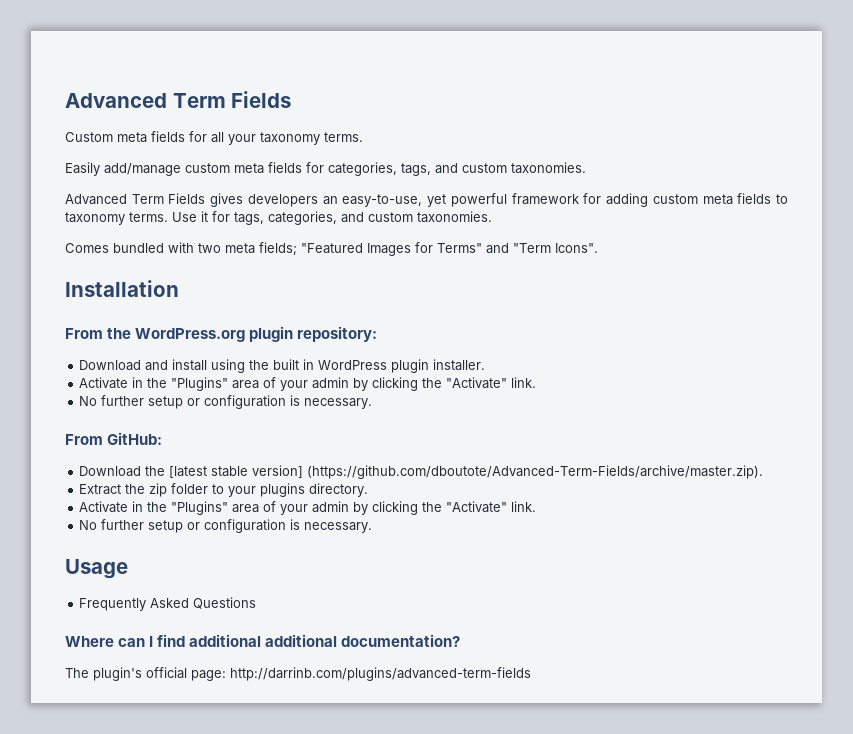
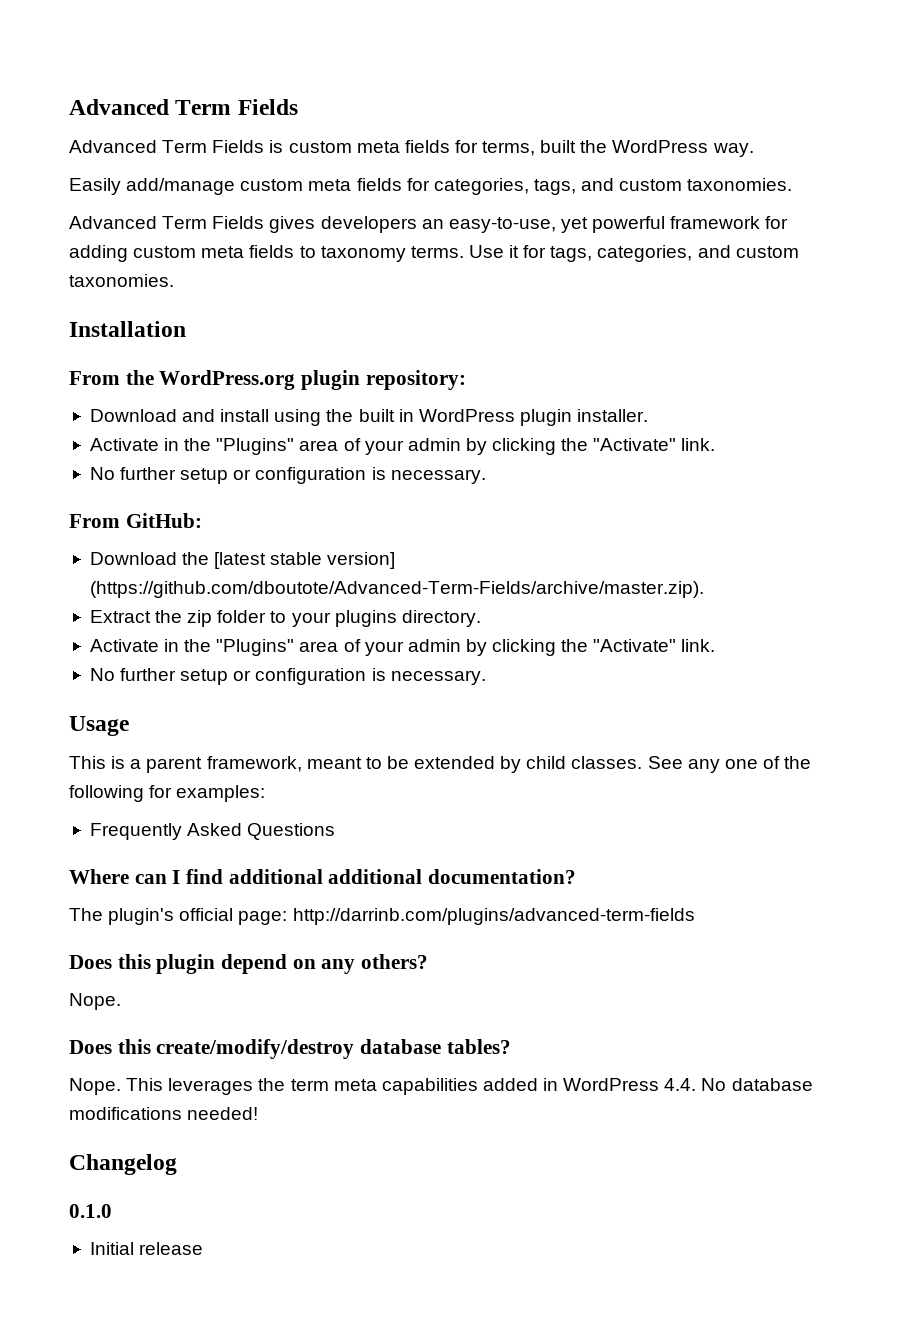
- Custom meta fields for all your taxonomy terms.
+ Advanced Term Fields is custom meta fields for terms, built the WordPress way.
- Comes bundled with two meta fields; "Featured Images for Terms" and "Term Icons".
+ This is a parent framework, meant to be extended by child classes. See any one of the following for examples:
+ Does this plugin depend on any others?
+ Nope.
+ Does this create/modify/destroy database tables?
+ Nope. This leverages the term meta capabilities added in WordPress 4.4. No database modifications needed!
+ Changelog
+ 0.1.0
+ Initial release

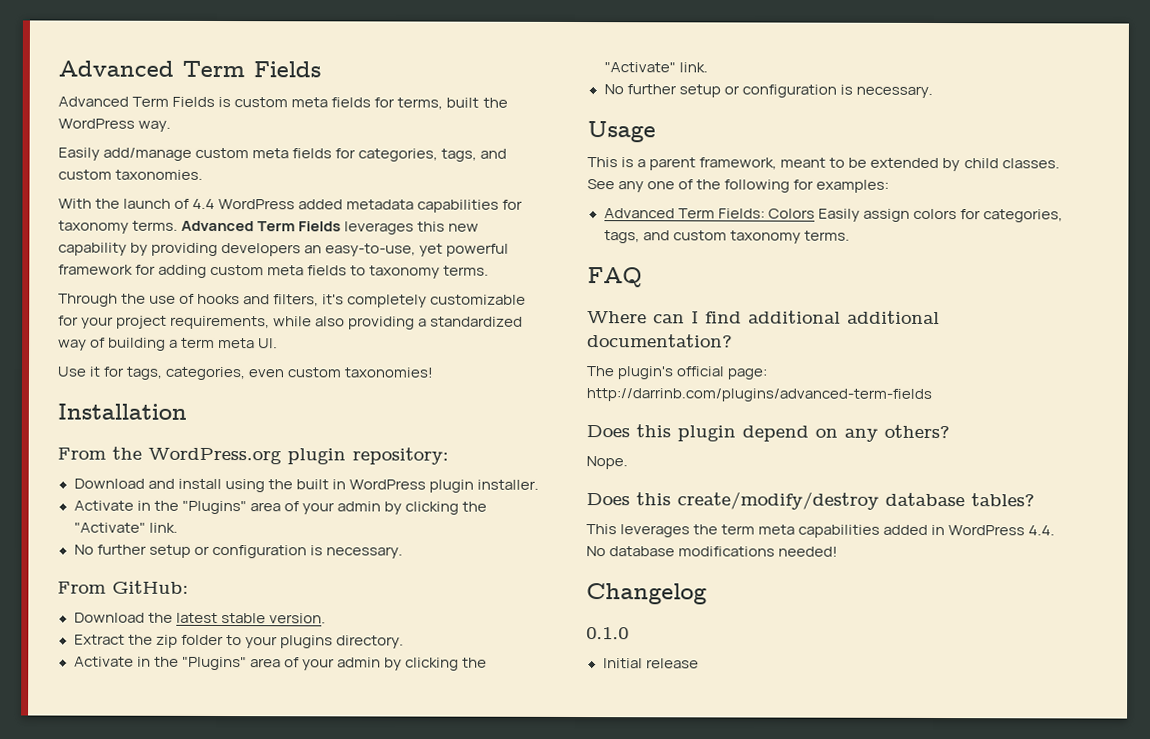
- Advanced Term Fields gives developers an easy-to-use, yet powerful framework for adding custom meta fields to taxonomy terms. Use it for tags, categories, and custom taxonomies.
+ With the launch of 4.4 WordPress added metadata capabilities for taxonomy terms. Advanced Term Fields leverages this new capability by providing developers an easy-to-use, yet powerful framework for adding custom meta fields to taxonomy terms.
+ Through the use of hooks and filters, it's completely customizable for your project requirements, while also providing a standardized way of building a term meta UI.
+ Use it for tags, categories, even custom taxonomies!
- Download the [latest stable version] (https://github.com/dboutote/Advanced-Term-Fields/archive/master.zip).
+ Download the latest stable version.
- Frequently Asked Questions
+ Advanced Term Fields: Colors Easily assign colors for categories, tags, and custom taxonomy terms.
+ FAQ
  Does this create/modify/destroy database tables?
- Nope. This leverages the term meta capabilities added in WordPress 4.4. No database modifications needed!
+ This leverages the term meta capabilities added in WordPress 4.4. No database modifications needed!

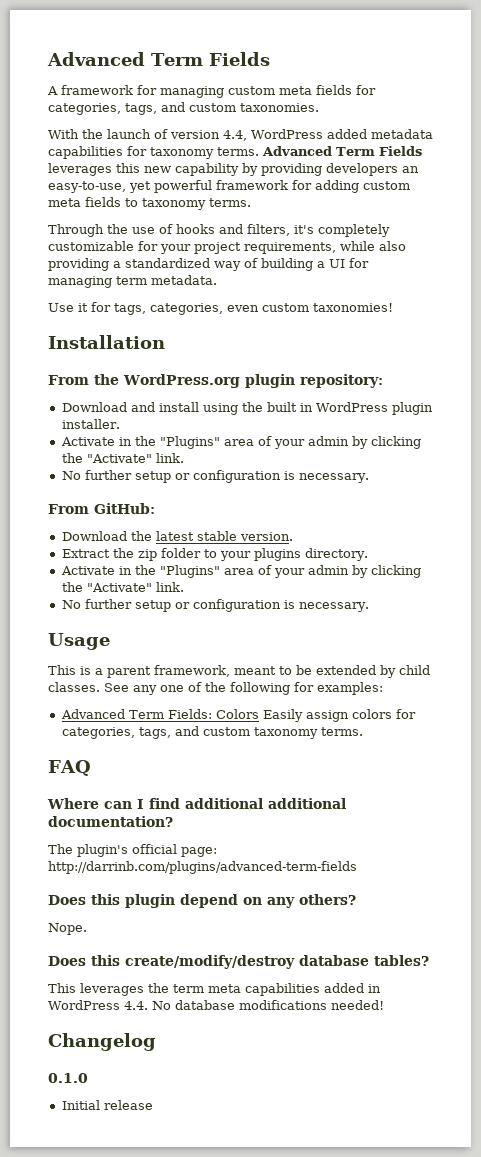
- Advanced Term Fields is custom meta fields for terms, built the WordPress way.
- Easily add/manage custom meta fields for categories, tags, and custom taxonomies.
+ A framework for managing custom meta fields for categories, tags, and custom taxonomies.
- With the launch of 4.4 WordPress added metadata capabilities for taxonomy terms.
+ With the launch of version 4.4, WordPress added metadata capabilities for taxonomy terms.
- Through the use of hooks and filters, it's completely customizable for your project requirements, while also providing a standardized way of building a term meta UI.
+ Through the use of hooks and filters, it's completely customizable for your project requirements, while also providing a standardized way of building a UI for managing term metadata.

